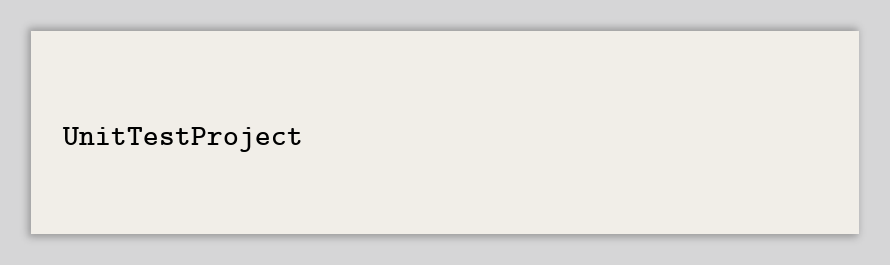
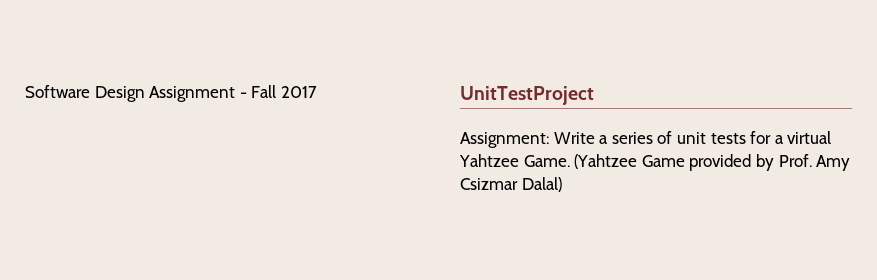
+ Software Design Assignment - Fall 2017
  UnitTestProject
+ Assignment: Write a series of unit tests for a virtual Yahtzee Game. (Yahtzee Game provided by Prof. Amy Csizmar Dalal)

